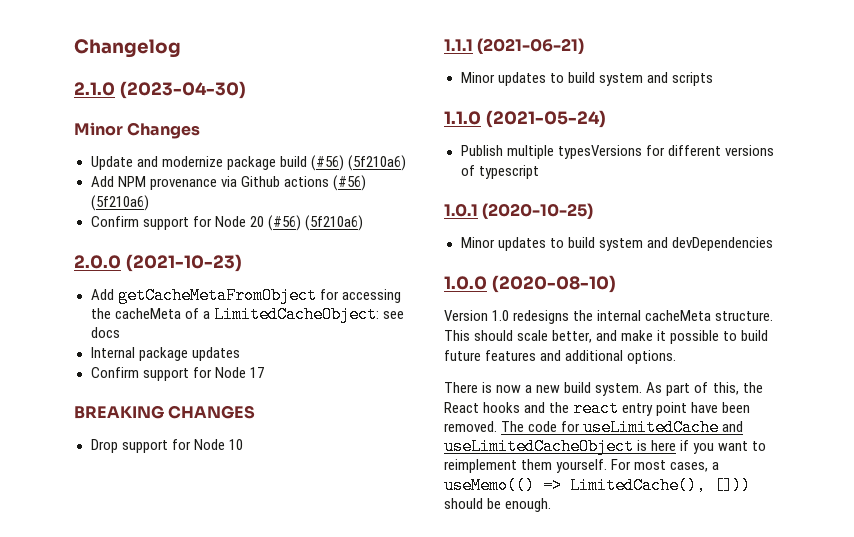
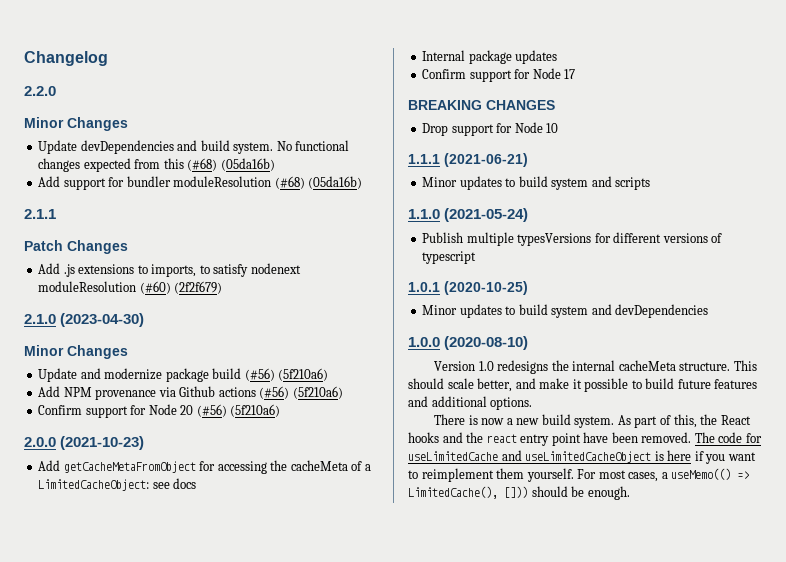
+ 2.2.0
+ Minor Changes
+ Update devDependencies and build system. No functional changes expected from this (#68) (05da16b)
+ Add support for bundler moduleResolution (#68) (05da16b)
+ 2.1.1
+ Patch Changes
+ Add .js extensions to imports, to satisfy nodenext moduleResolution (#60) (2f2f679)

